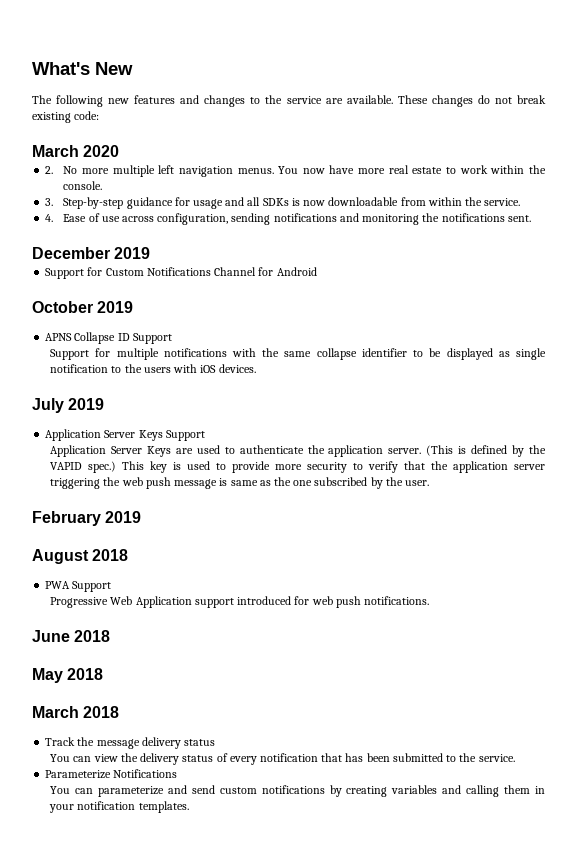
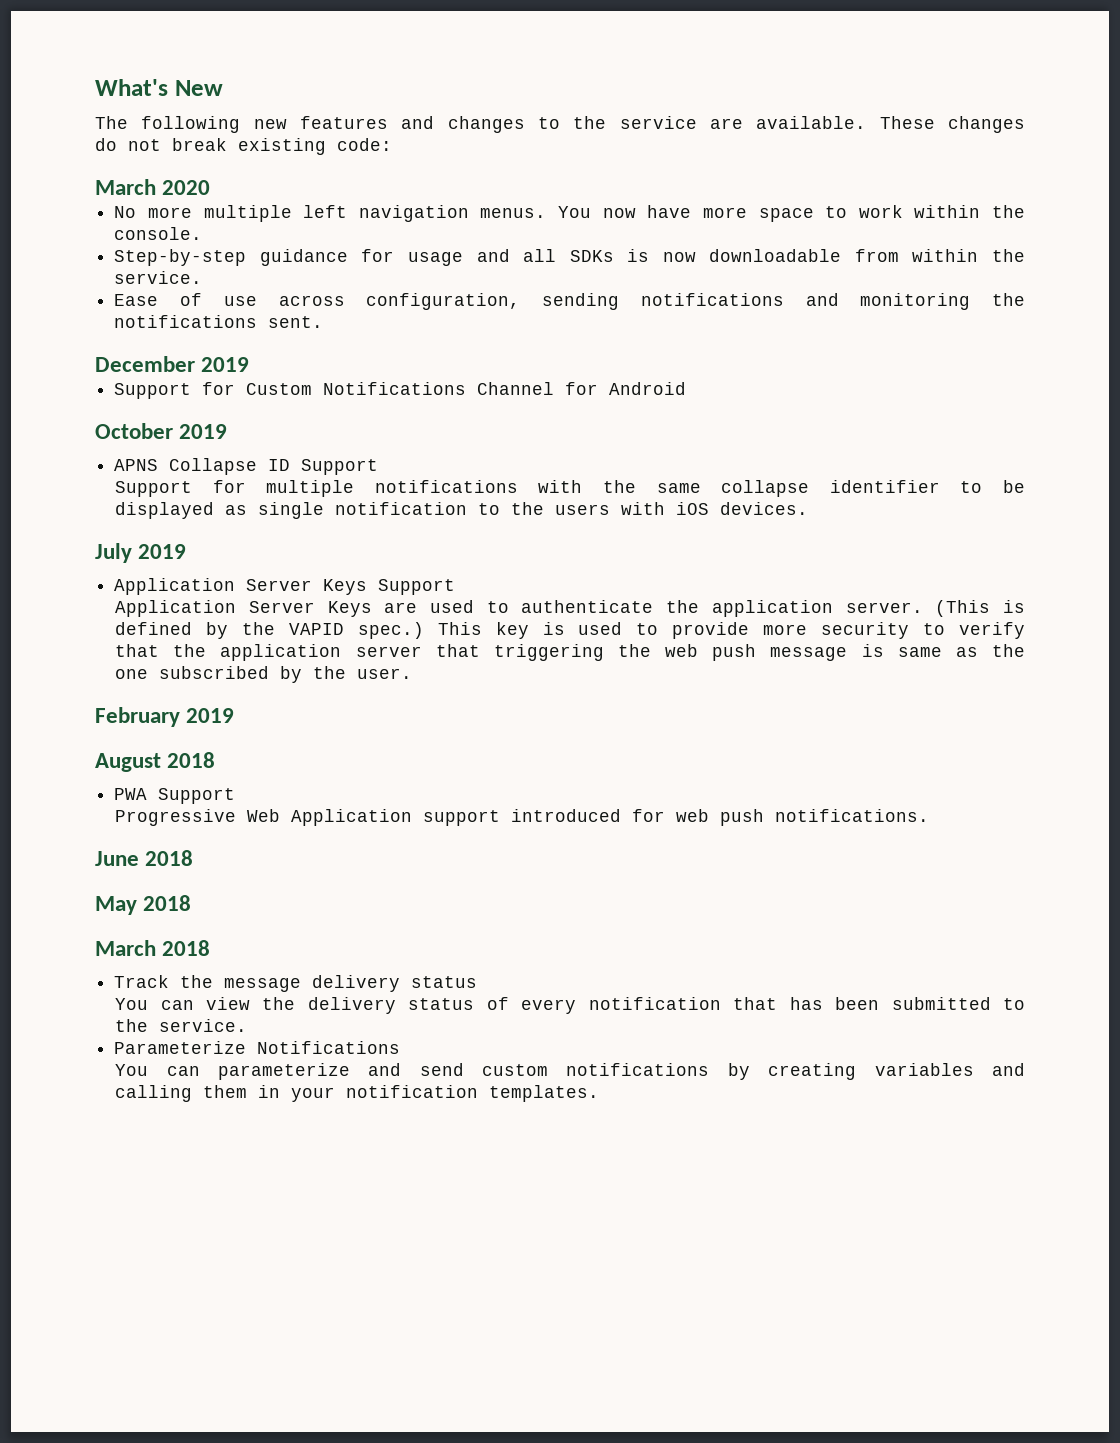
- 2. No more multiple left navigation menus.
+ No more multiple left navigation menus.
- You now have more real estate to work within the console.
+ You now have more space to work within the console.
- 3. Step-by-step guidance for usage and all SDKs is now downloadable from within the service.
+ Step-by-step guidance for usage and all SDKs is now downloadable from within the service.
- 4. Ease of use across configuration, sending notifications and monitoring the notifications sent.
+ Ease of use across configuration, sending notifications and monitoring the notifications sent.
- This key is used to provide more security to verify that the application server triggering the web push message is same as the one subscribed by the user.
+ This key is used to provide more security to verify that the application server that triggering the web push message is same as the one subscribed by the user.

